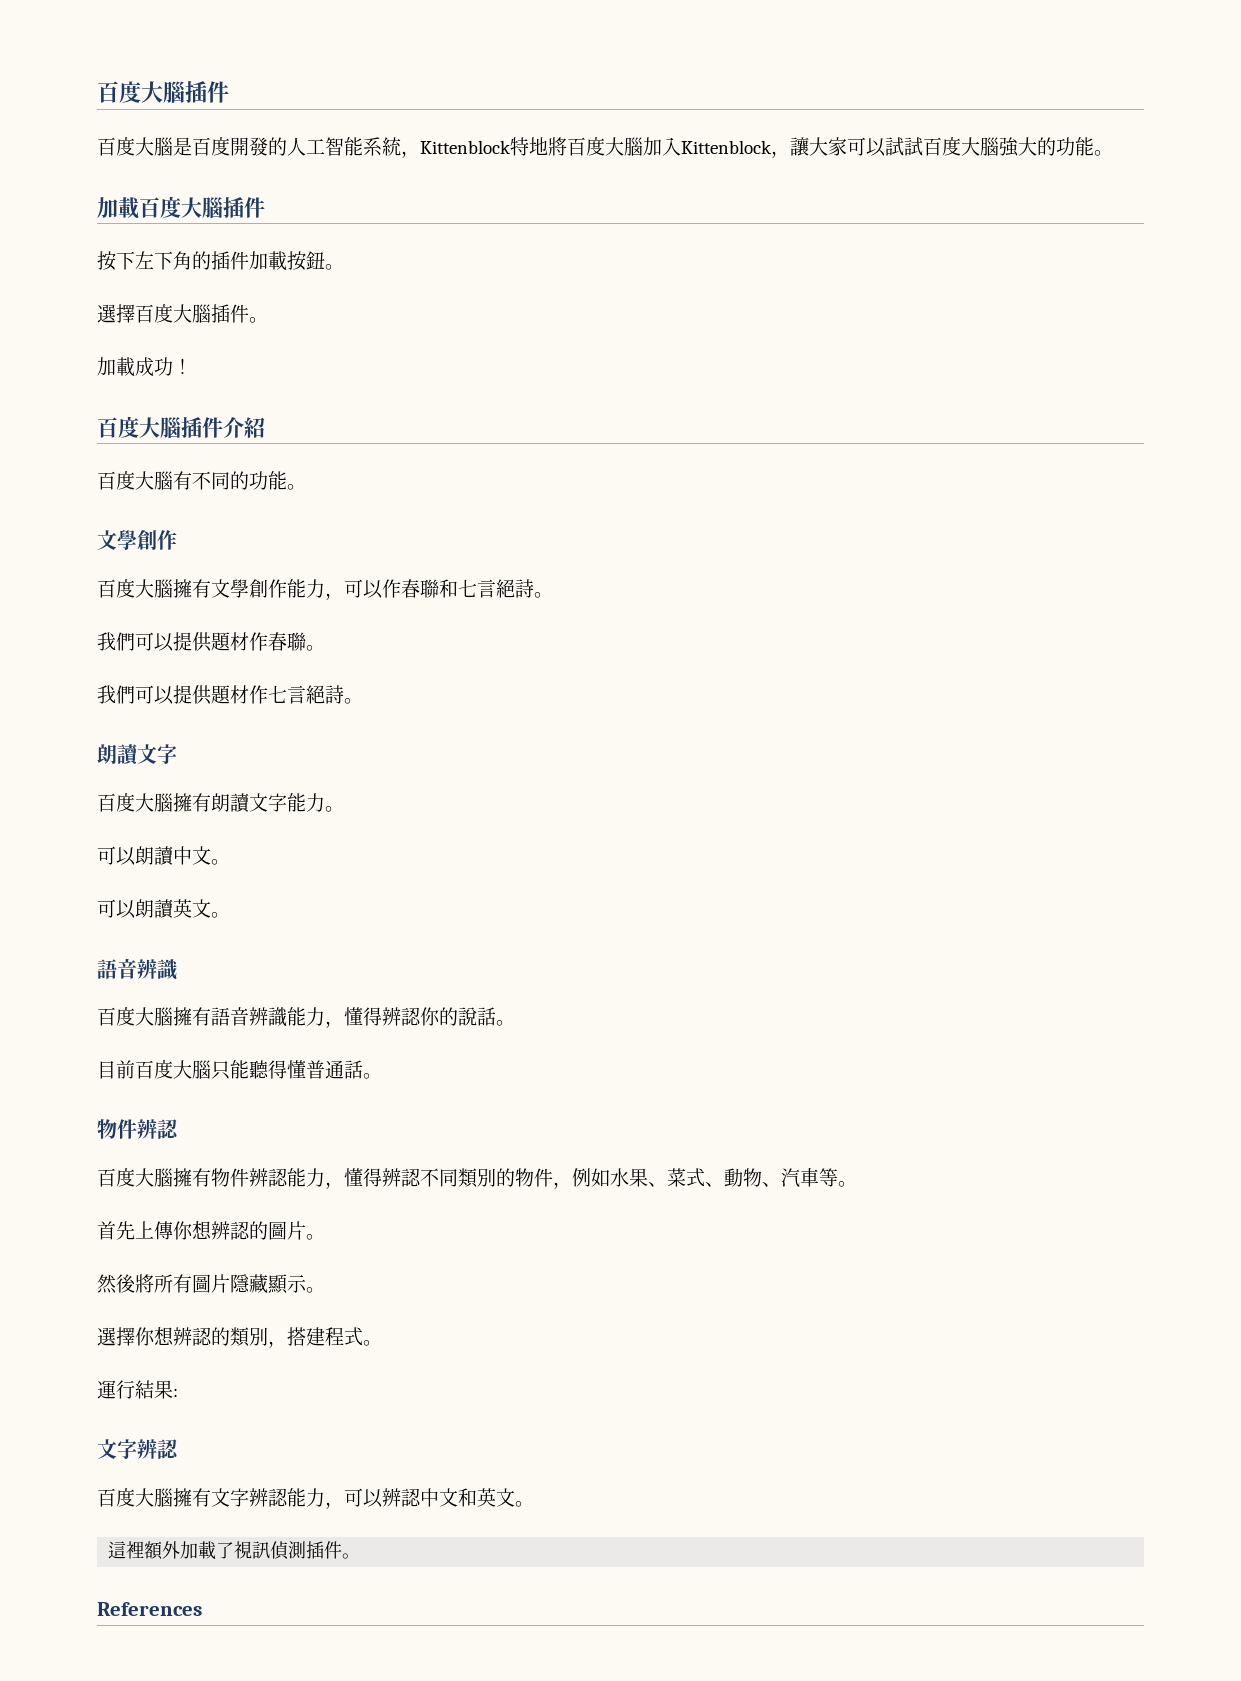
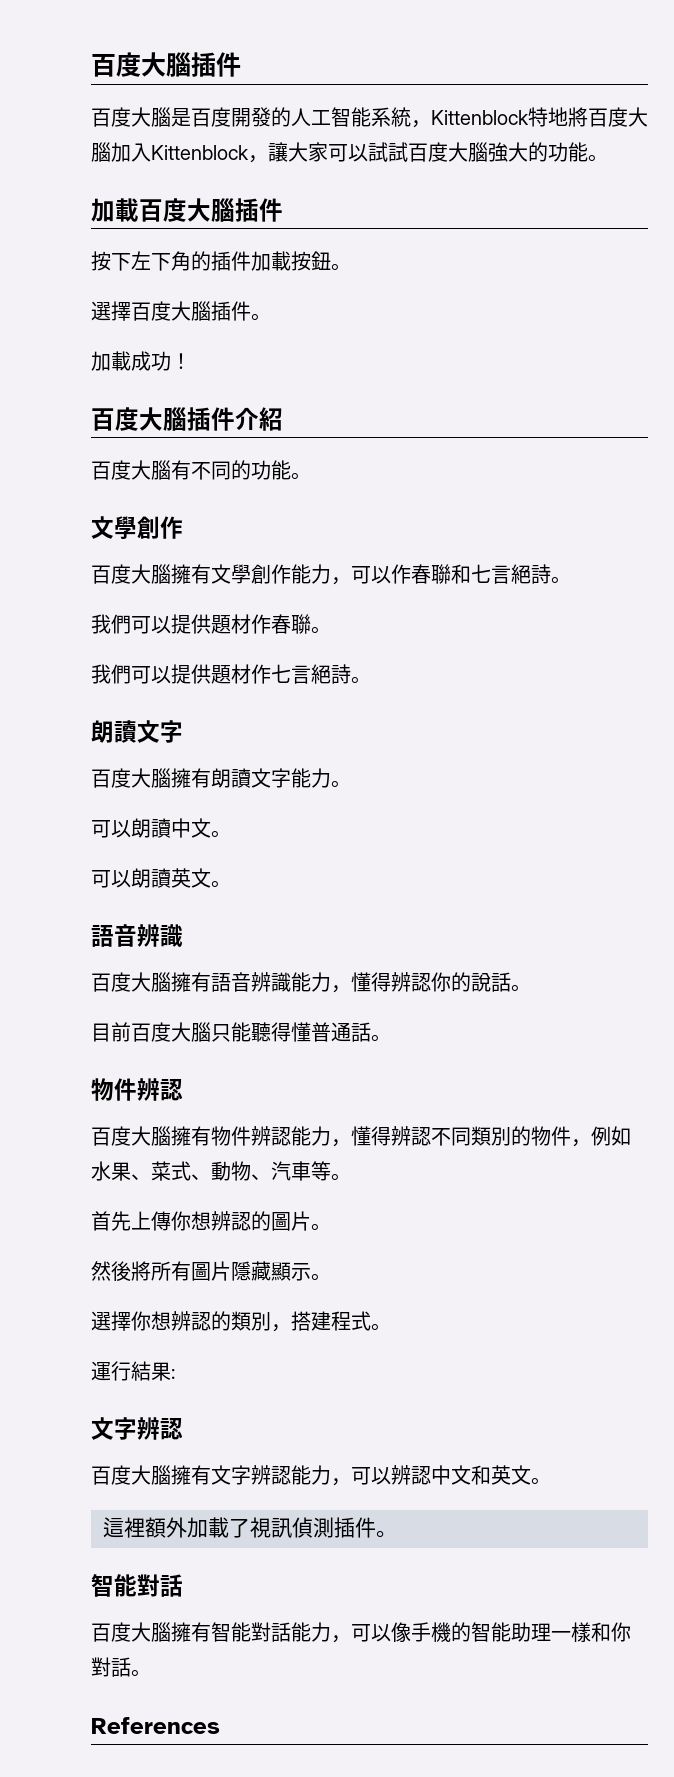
  這裡額外加載了視訊偵測插件。
+ 智能對話
+ 百度大腦擁有智能對話能力，可以像手機的智能助理一樣和你對話。

